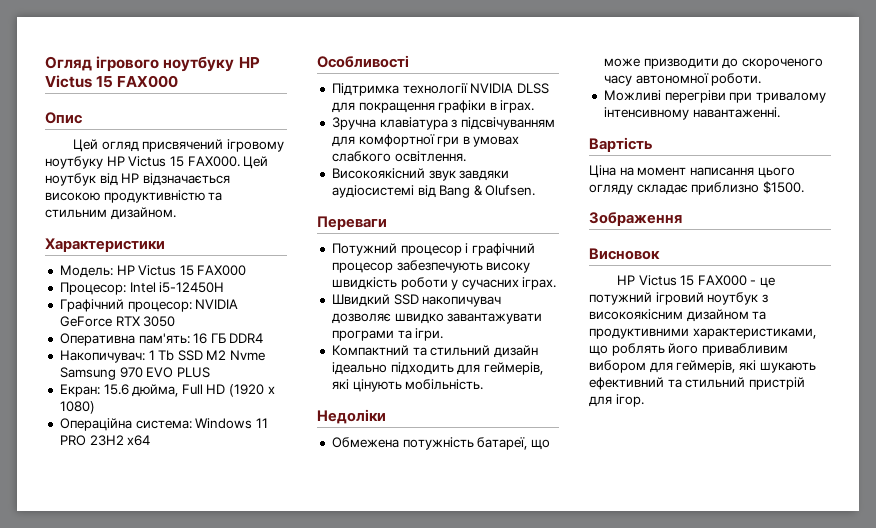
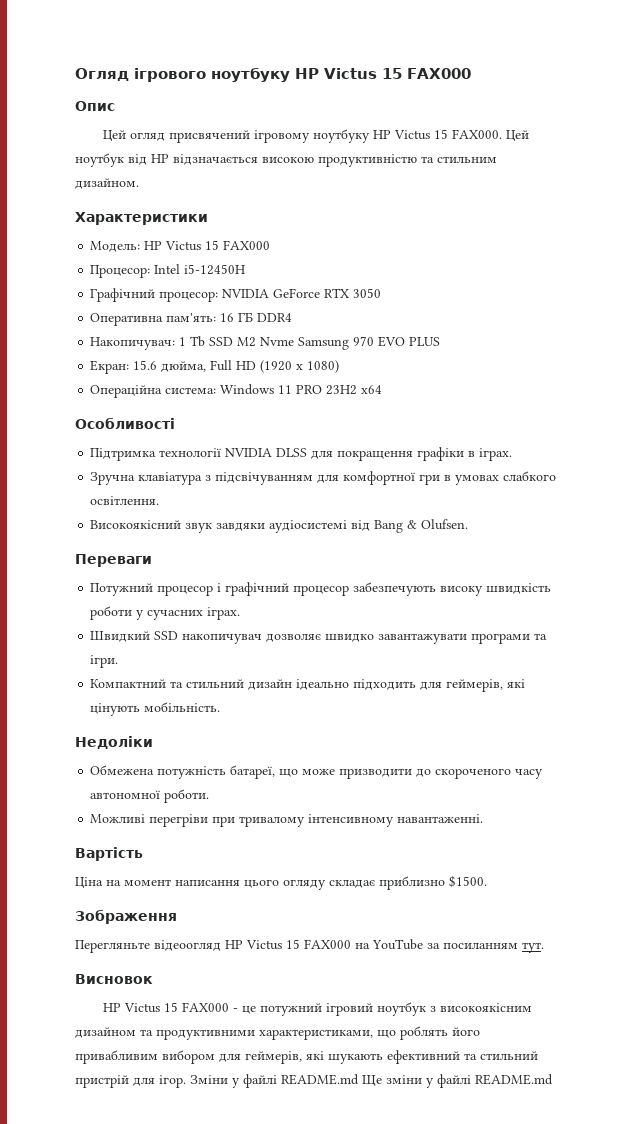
+ Перегляньте відеоогляд HP Victus 15 FAX000 на YouTube за посиланням тут.
+ Зміни у файлі README.md Ще зміни у файлі README.md

